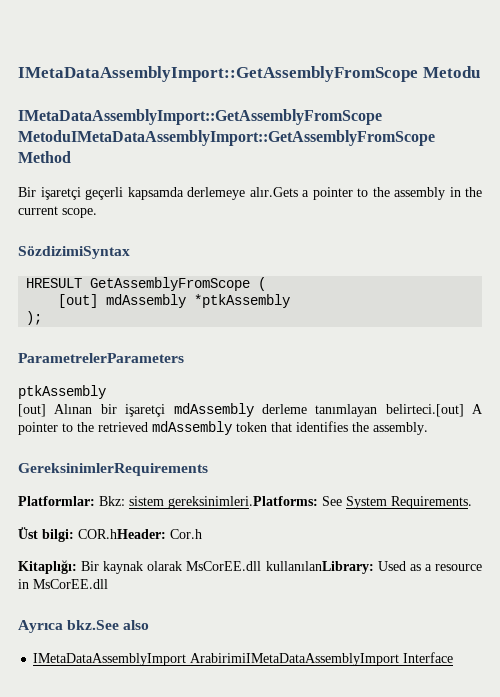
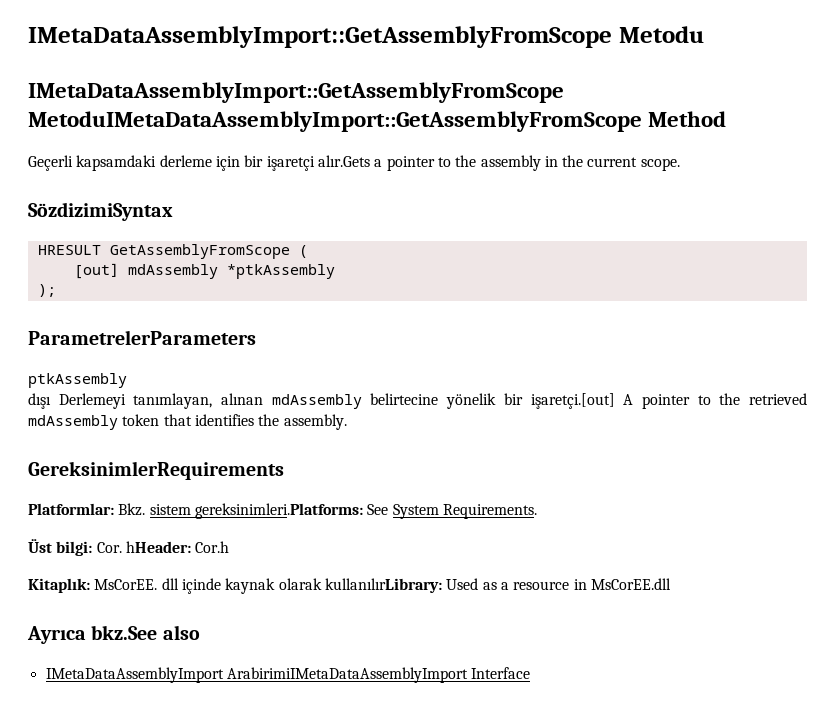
- Bir işaretçi geçerli kapsamda derlemeye alır.Gets a pointer to the assembly in the current scope.
+ Geçerli kapsamdaki derleme için bir işaretçi alır.Gets a pointer to the assembly in the current scope.
- [out] Alınan bir işaretçi mdAssembly derleme tanımlayan belirteci.[out] A pointer to the retrieved mdAssembly token that identifies the assembly.
+ dışı Derlemeyi tanımlayan, alınan mdAssembly belirtecine yönelik bir işaretçi.[out] A pointer to the retrieved mdAssembly token that identifies the assembly.
- Platformlar: Bkz: sistem gereksinimleri.Platforms: See System Requirements.
+ Platformlar: Bkz. sistem gereksinimleri.Platforms: See System Requirements.
- Üst bilgi: COR.hHeader: Cor.h
+ Üst bilgi: Cor. hHeader: Cor.h
- Kitaplığı: Bir kaynak olarak MsCorEE.dll kullanılanLibrary: Used as a resource in MsCorEE.dll
+ Kitaplık: MsCorEE. dll içinde kaynak olarak kullanılırLibrary: Used as a resource in MsCorEE.dll

